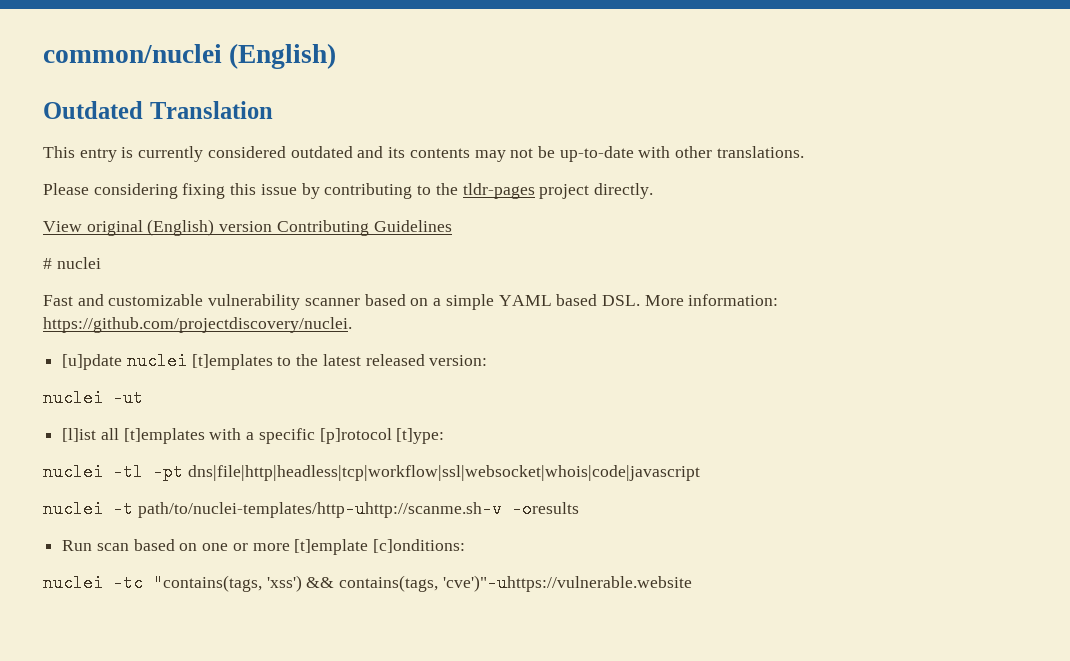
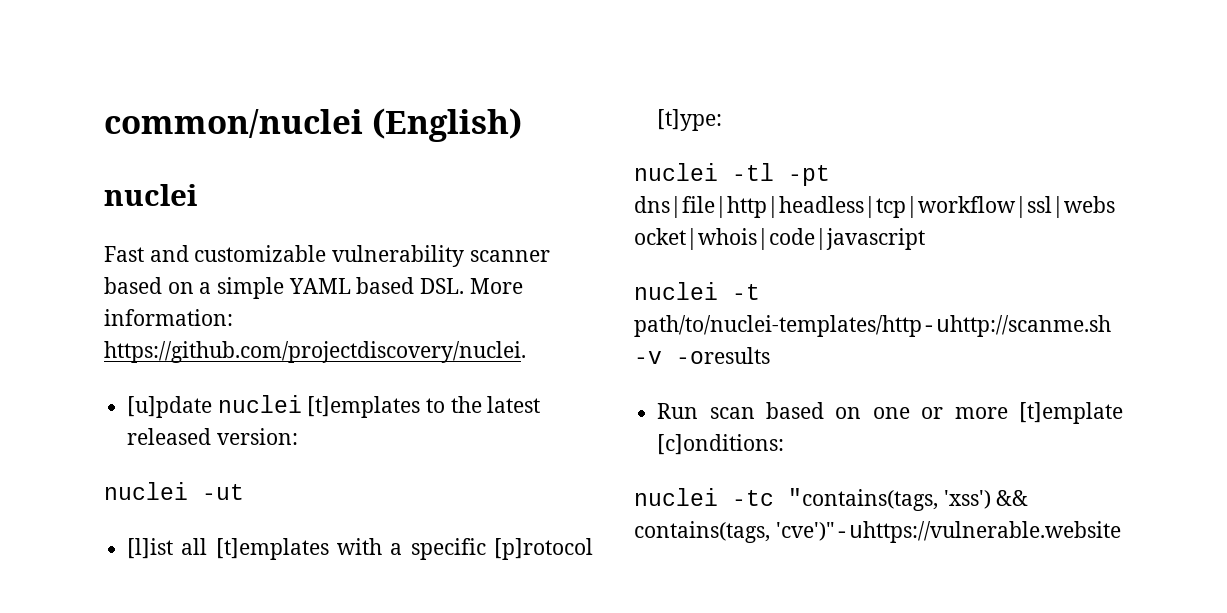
  common/nuclei (English)
- Outdated Translation
- This entry is currently considered outdated and its contents may not be up-to-date with other translations.
- Please considering fixing this issue by contributing to the tldr-pages project directly.
- View original (English) version Contributing Guidelines
- # nuclei
+ nuclei

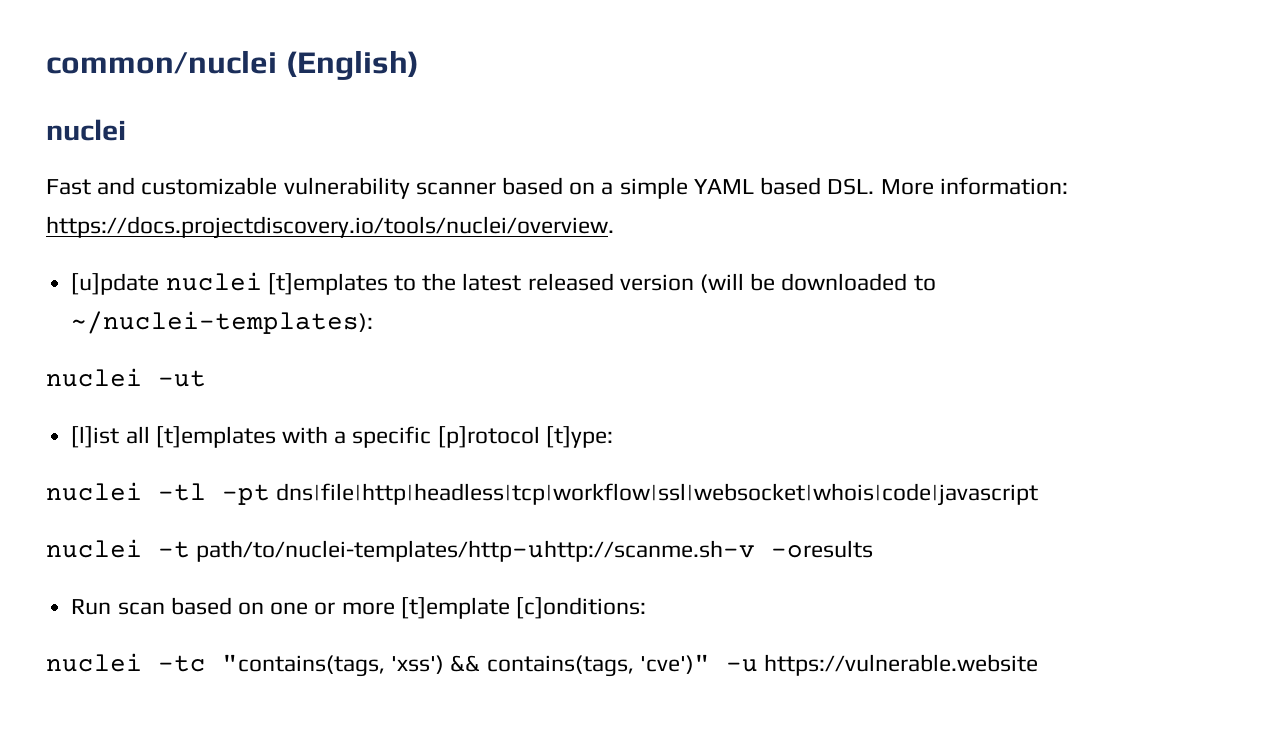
- Fast and customizable vulnerability scanner based on a simple YAML based DSL. More information: https://github.com/projectdiscovery/nuclei.
+ Fast and customizable vulnerability scanner based on a simple YAML based DSL. More information: https://docs.projectdiscovery.io/tools/nuclei/overview.
- [u]pdate nuclei [t]emplates to the latest released version:
+ [u]pdate nuclei [t]emplates to the latest released version (will be downloaded to ~/nuclei-templates):
- nuclei -tc "contains(tags, 'xss') && contains(tags, 'cve')"-uhttps://vulnerable.website
+ nuclei -tc "contains(tags, 'xss') && contains(tags, 'cve')" -u https://vulnerable.website

